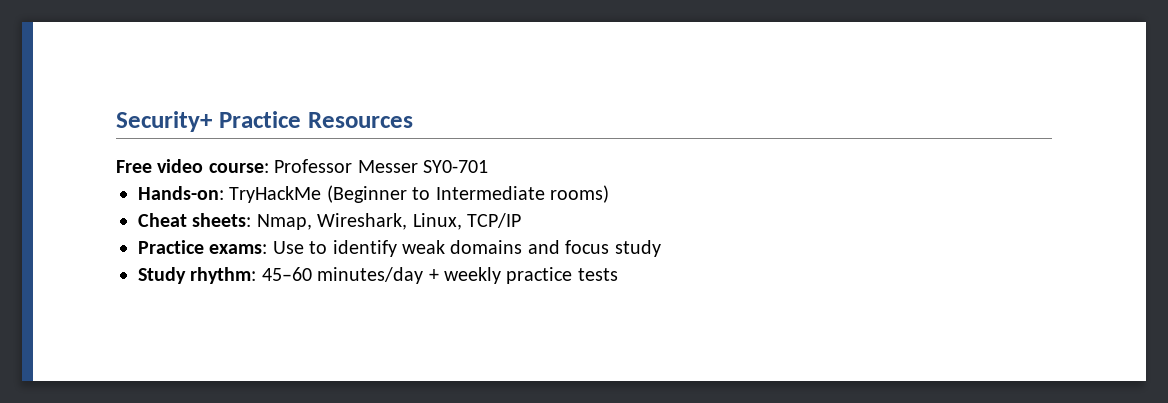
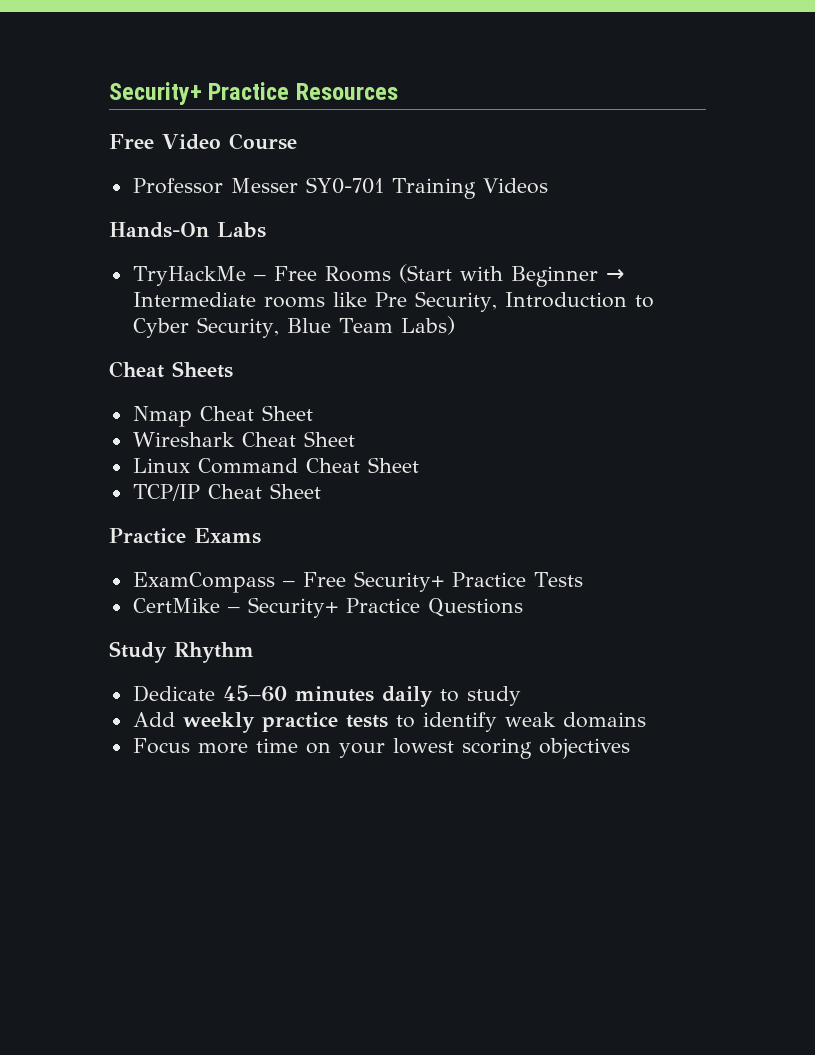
- Free video course: Professor Messer SY0-701
- Hands-on: TryHackMe (Beginner to Intermediate rooms)
- Cheat sheets: Nmap, Wireshark, Linux, TCP/IP
- Practice exams: Use to identify weak domains and focus study
- Study rhythm: 45–60 minutes/day + weekly practice tests
+ Free Video Course
+ Professor Messer SY0-701 Training Videos
+ Hands-On Labs
+ TryHackMe – Free Rooms (Start with Beginner → Intermediate rooms like Pre Security, Introduction to Cyber Security, Blue Team Labs)
+ Cheat Sheets
+ Nmap Cheat Sheet
+ Wireshark Cheat Sheet
+ Linux Command Cheat Sheet
+ TCP/IP Cheat Sheet
+ Practice Exams
+ ExamCompass – Free Security+ Practice Tests
+ CertMike – Security+ Practice Questions
+ Study Rhythm
+ Dedicate 45–60 minutes daily to study
+ Add weekly practice tests to identify weak domains
+ Focus more time on your lowest scoring objectives

